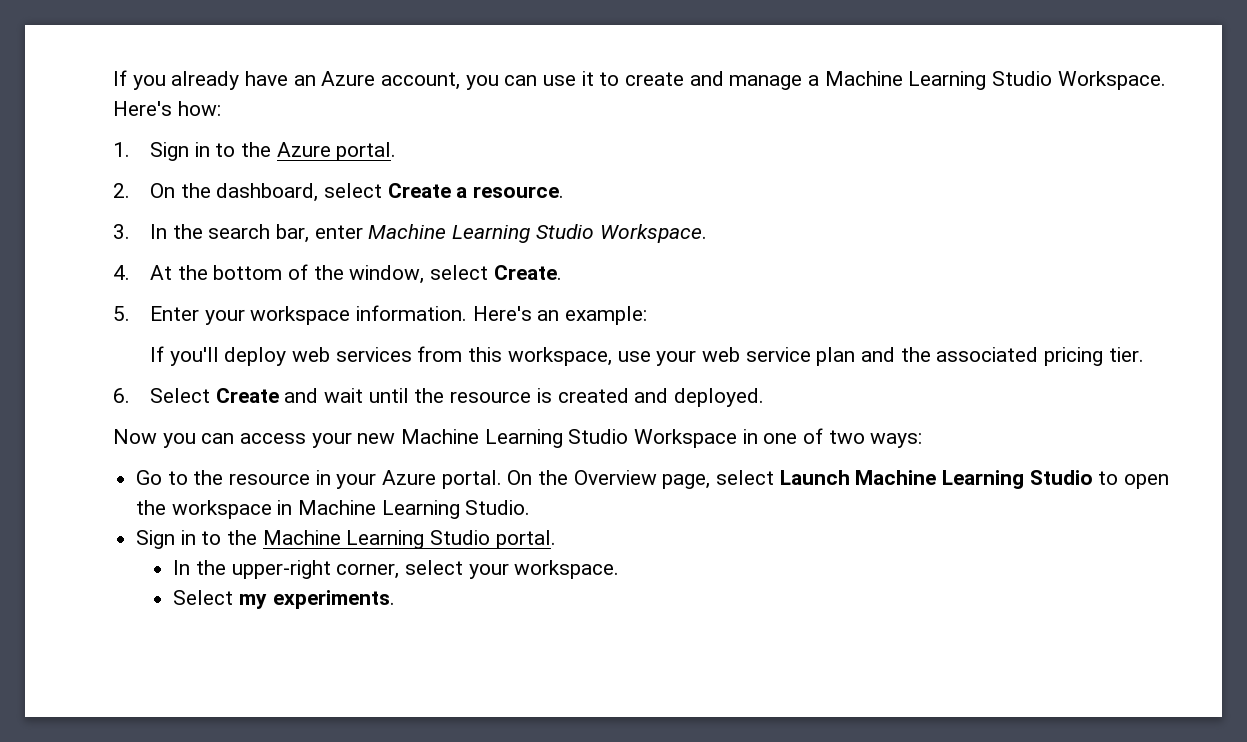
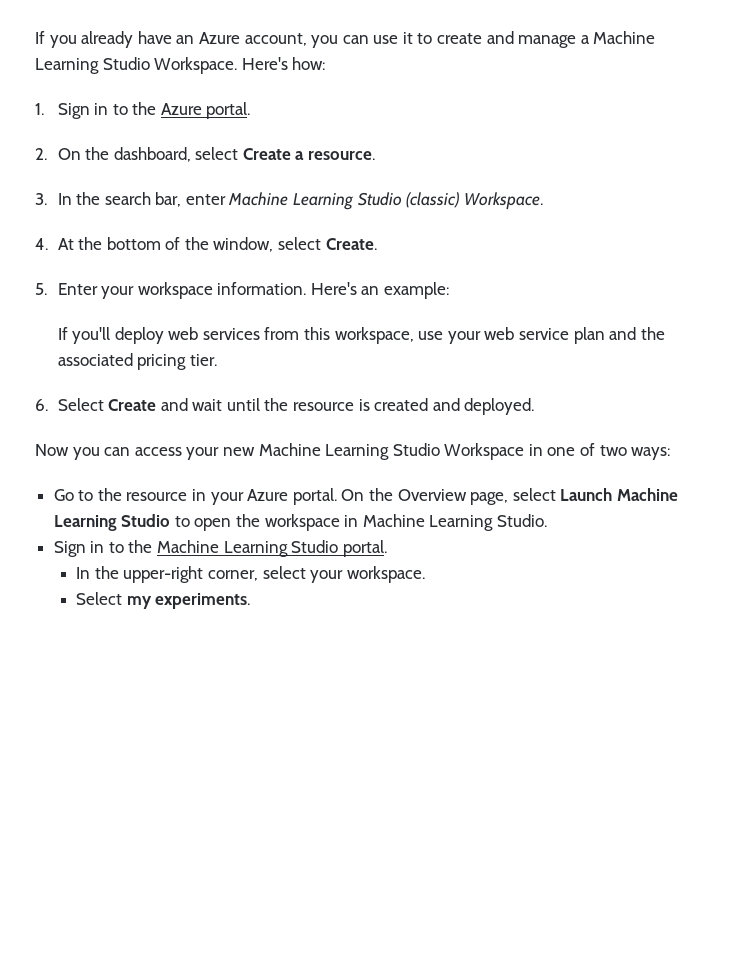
- 3. In the search bar, enter Machine Learning Studio Workspace.
+ 3. In the search bar, enter Machine Learning Studio (classic) Workspace.

